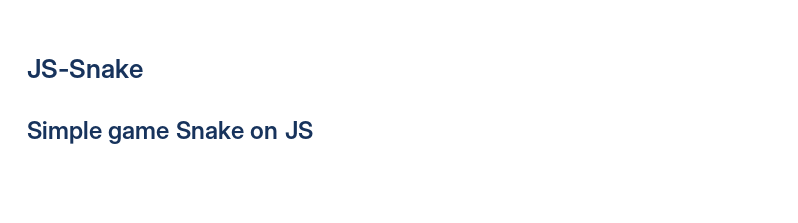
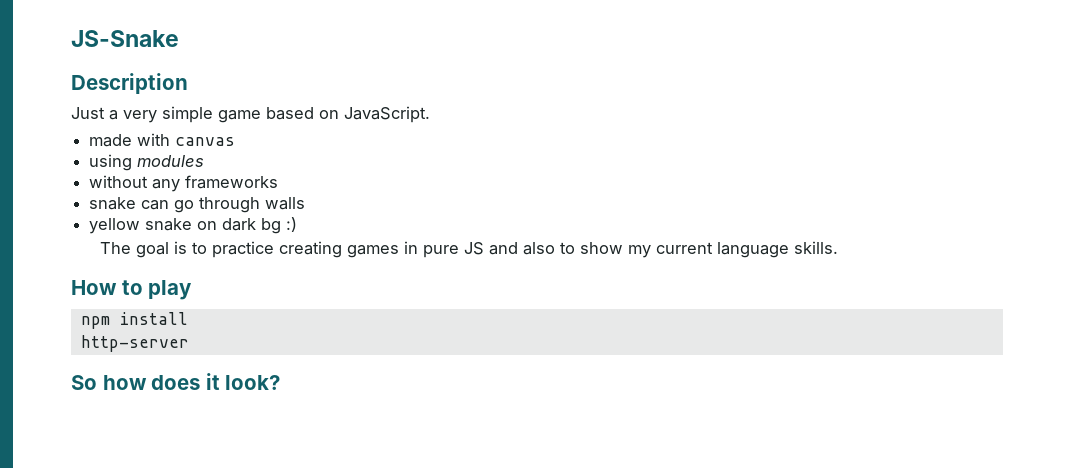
- Simple game Snake on JS
+ Description
+ Just a very simple game based on JavaScript.
+ made with canvas
+ using modules
+ without any frameworks
+ snake can go through walls
+ yellow snake on dark bg :)
+ The goal is to practice creating games in pure JS and also to show my current language skills.
+ How to play
+ npm install
+ http-server
+ So how does it look?

